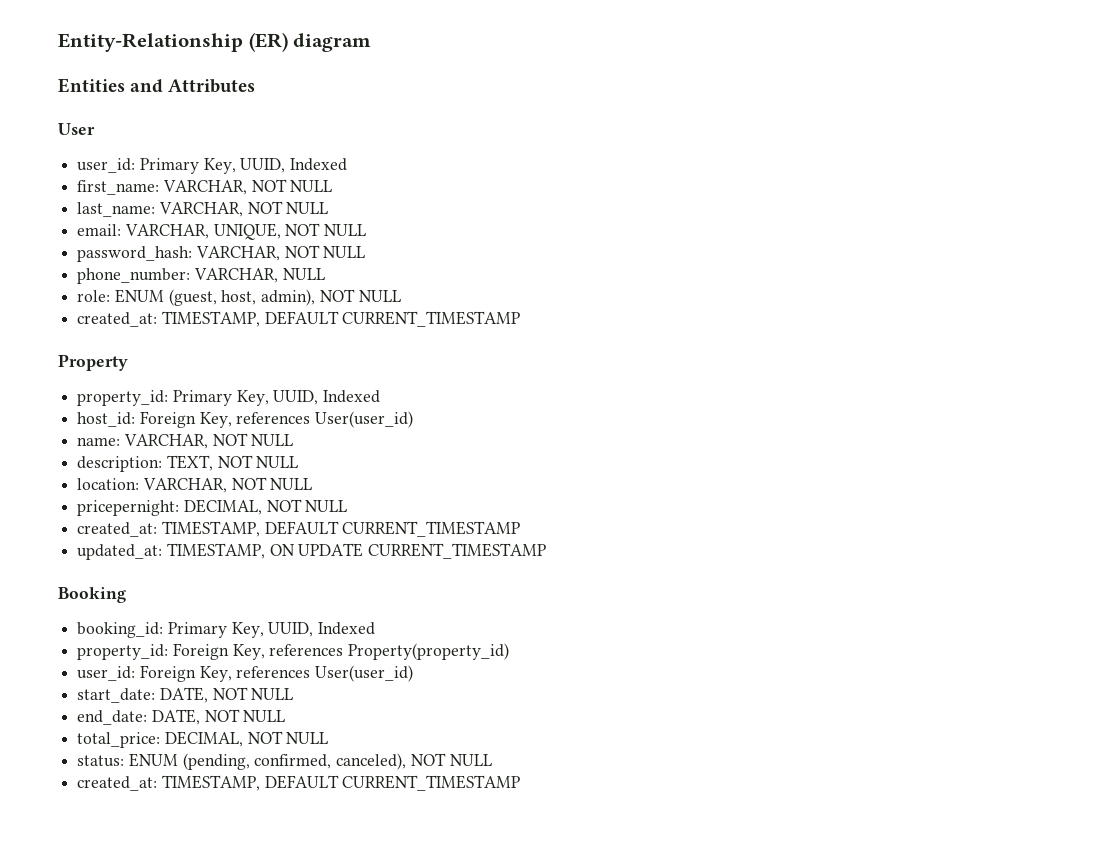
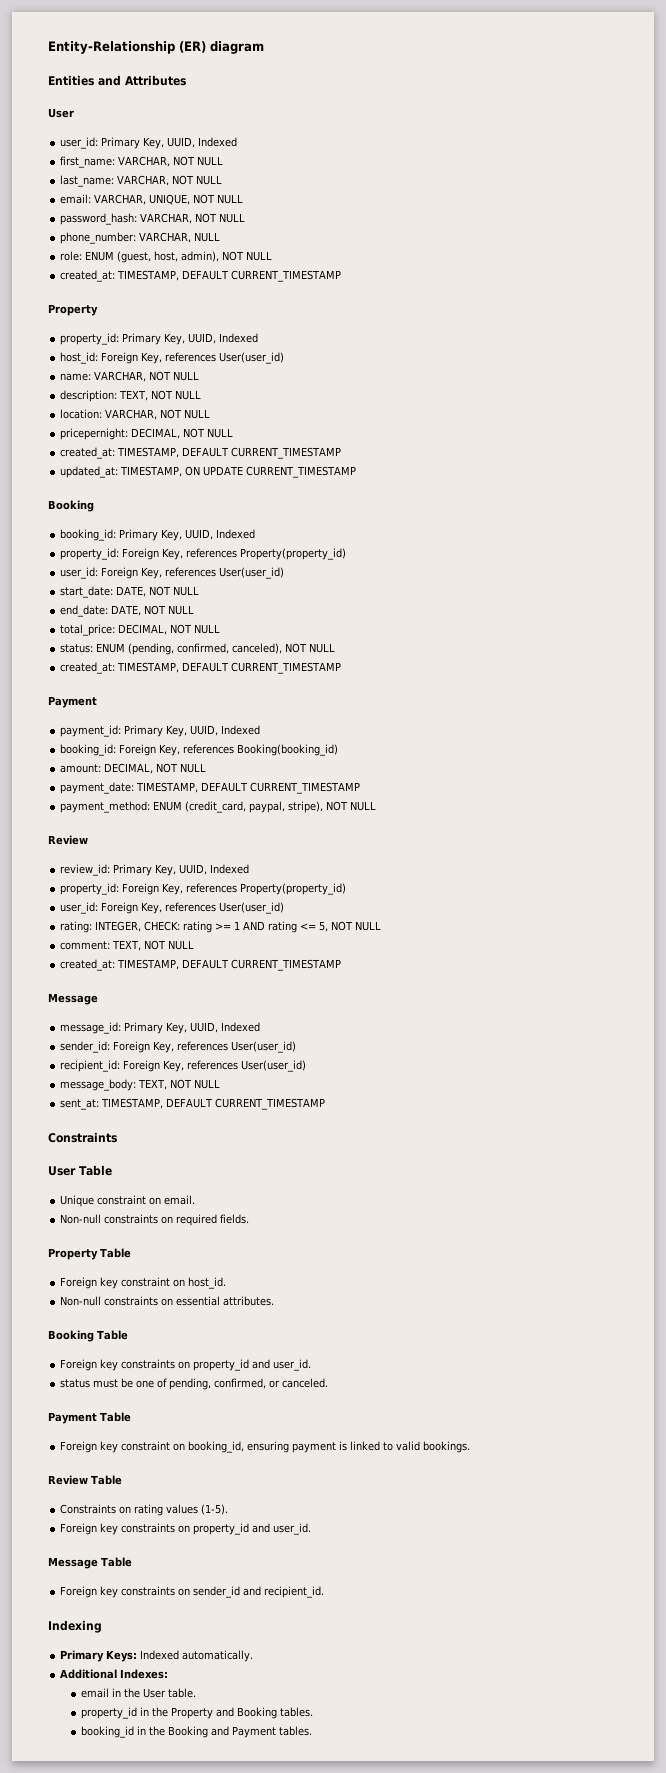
  status: ENUM (pending, confirmed, canceled), NOT NULL
  created_at: TIMESTAMP, DEFAULT CURRENT_TIMESTAMP
+ Payment
+ payment_id: Primary Key, UUID, Indexed
+ booking_id: Foreign Key, references Booking(booking_id)
+ amount: DECIMAL, NOT NULL
+ payment_date: TIMESTAMP, DEFAULT CURRENT_TIMESTAMP
+ payment_method: ENUM (credit_card, paypal, stripe), NOT NULL
+ Review
+ review_id: Primary Key, UUID, Indexed
+ property_id: Foreign Key, references Property(property_id)
+ user_id: Foreign Key, references User(user_id)
+ rating: INTEGER, CHECK: rating >= 1 AND rating <= 5, NOT NULL
+ comment: TEXT, NOT NULL
+ created_at: TIMESTAMP, DEFAULT CURRENT_TIMESTAMP
+ Message
+ message_id: Primary Key, UUID, Indexed
+ sender_id: Foreign Key, references User(user_id)
+ recipient_id: Foreign Key, references User(user_id)
+ message_body: TEXT, NOT NULL
+ sent_at: TIMESTAMP, DEFAULT CURRENT_TIMESTAMP
+ Constraints
+ User Table
+ Unique constraint on email.
+ Non-null constraints on required fields.
+ Property Table
+ Foreign key constraint on host_id.
+ Non-null constraints on essential attributes.
+ Booking Table
+ Foreign key constraints on property_id and user_id.
+ status must be one of pending, confirmed, or canceled.
+ Payment Table
+ Foreign key constraint on booking_id, ensuring payment is linked to valid bookings.
+ Review Table
+ Constraints on rating values (1-5).
+ Foreign key constraints on property_id and user_id.
+ Message Table
+ Foreign key constraints on sender_id and recipient_id.
+ Indexing
+ Primary Keys: Indexed automatically.
+ Additional Indexes:
+ email in the User table.
+ property_id in the Property and Booking tables.
+ booking_id in the Booking and Payment tables.

